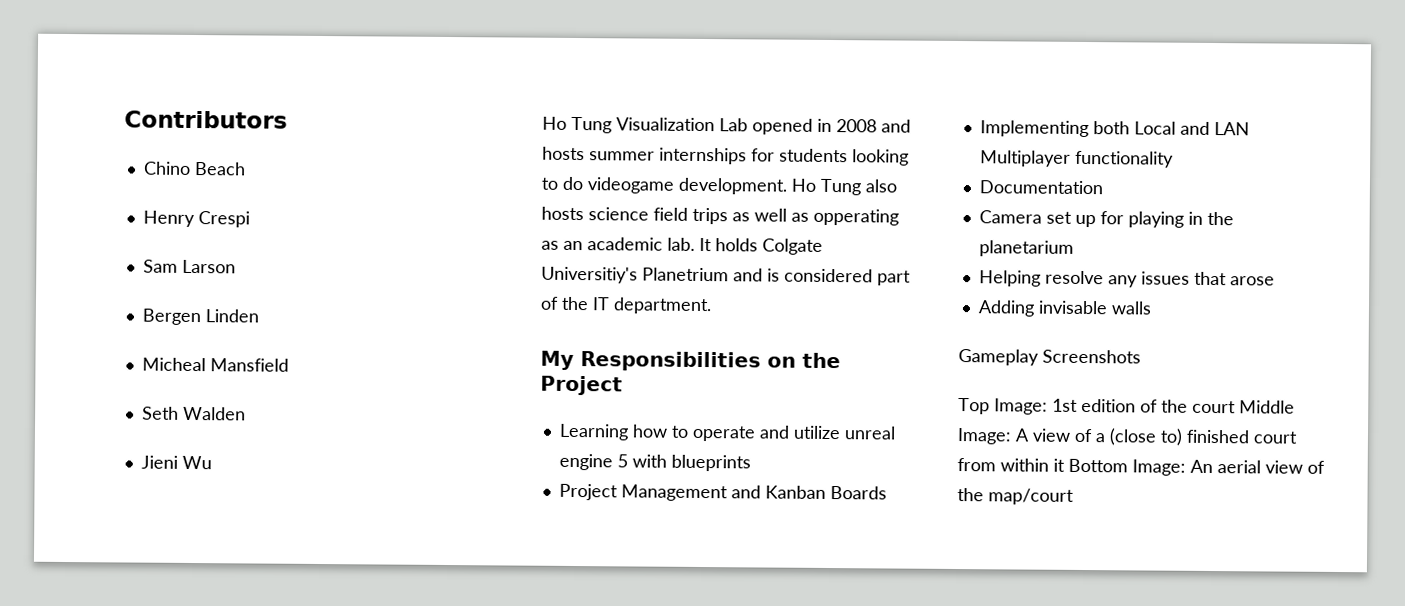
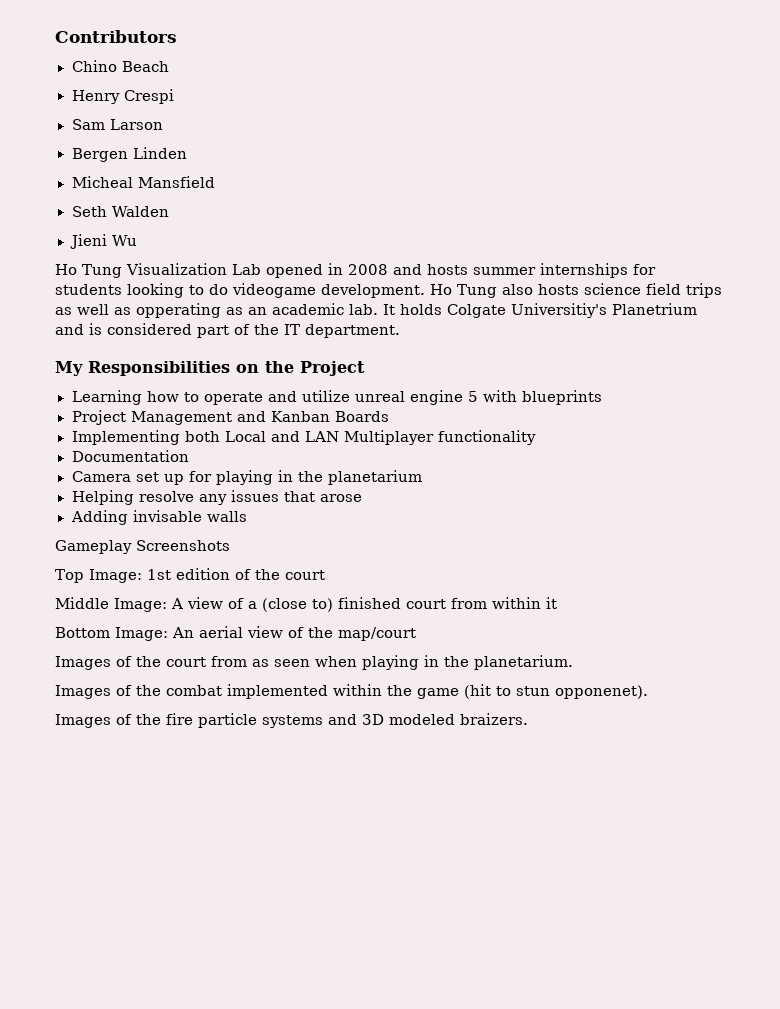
- Top Image: 1st edition of the court Middle Image: A view of a (close to) finished court from within it Bottom Image: An aerial view of the map/court
+ Top Image: 1st edition of the court
+ Middle Image: A view of a (close to) finished court from within it
+ Bottom Image: An aerial view of the map/court
+ Images of the court from as seen when playing in the planetarium.
+ Images of the combat implemented within the game (hit to stun opponenet).
+ Images of the fire particle systems and 3D modeled braizers.

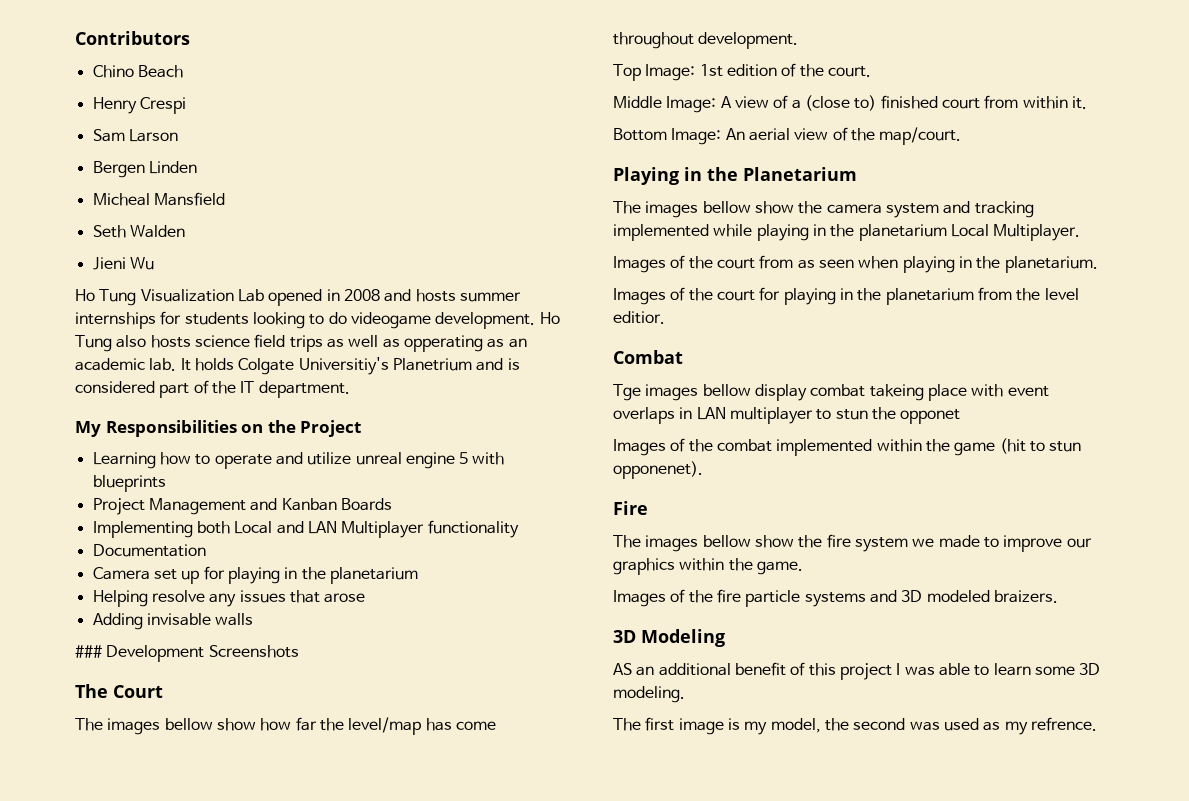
- Gameplay Screenshots
+ ### Development Screenshots
+ The Court
+ The images bellow show how far the level/map has come throughout development.
- Top Image: 1st edition of the court
+ Top Image: 1st edition of the court.
- Middle Image: A view of a (close to) finished court from within it
+ Middle Image: A view of a (close to) finished court from within it.
- Bottom Image: An aerial view of the map/court
+ Bottom Image: An aerial view of the map/court.
+ Playing in the Planetarium
+ The images bellow show the camera system and tracking implemented while playing in the planetarium Local Multiplayer.
+ Images of the court for playing in the planetarium from the level editior.
+ Combat
+ Tge images bellow display combat takeing place with event overlaps in LAN multiplayer to stun the opponet
+ Fire
+ The images bellow show the fire system we made to improve our graphics within the game.
+ 3D Modeling
+ AS an additional benefit of this project I was able to learn some 3D modeling.
+ The first image is my model, the second was used as my refrence.

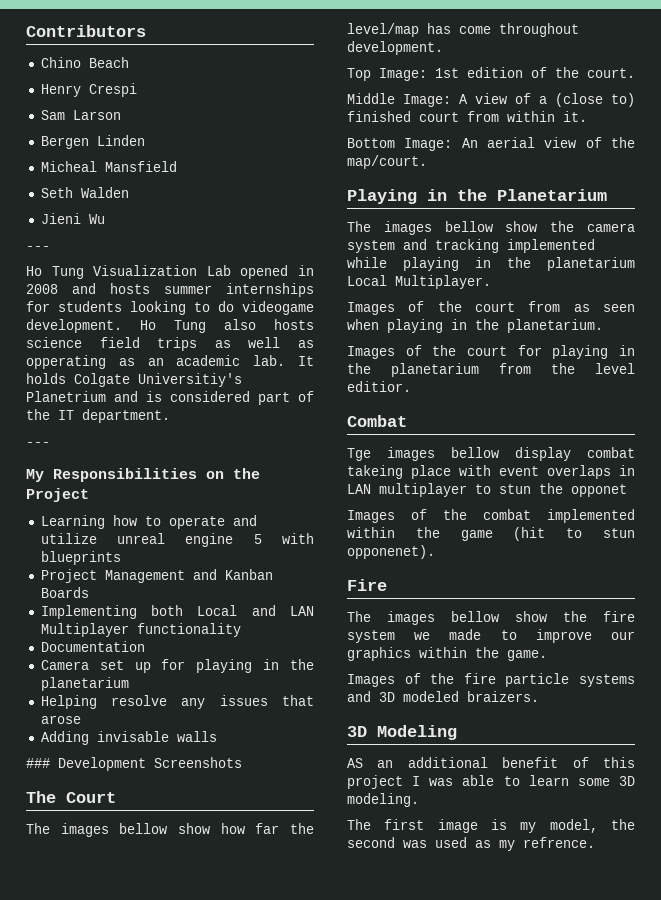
  Jieni Wu
+ ---
  It holds Colgate Universitiy's Planetrium and is considered part of the IT department.
+ ---

